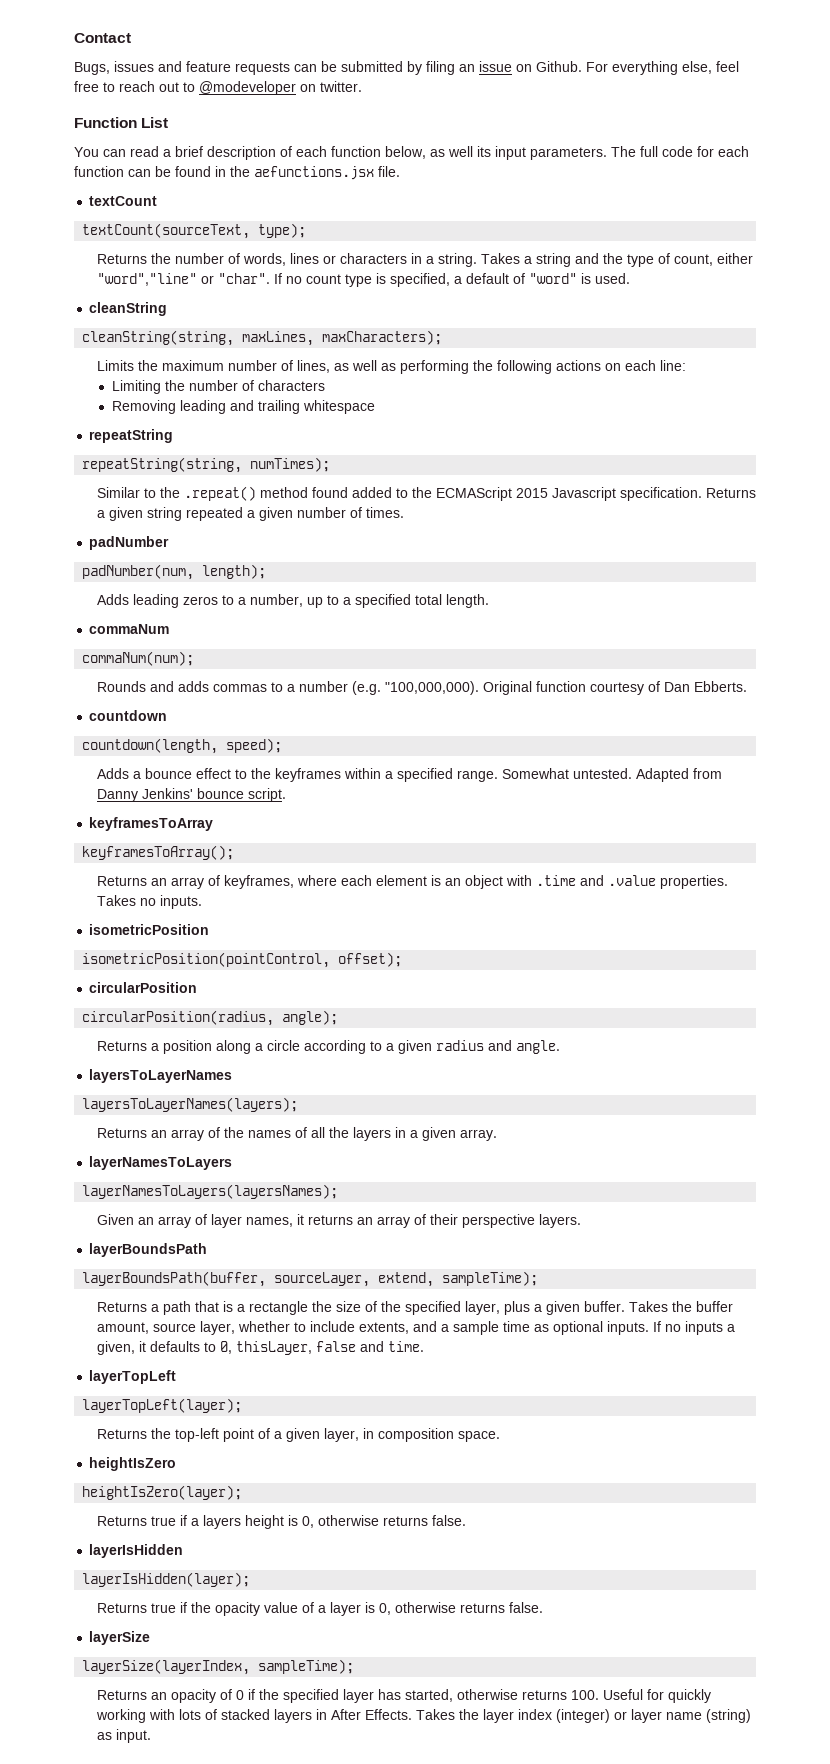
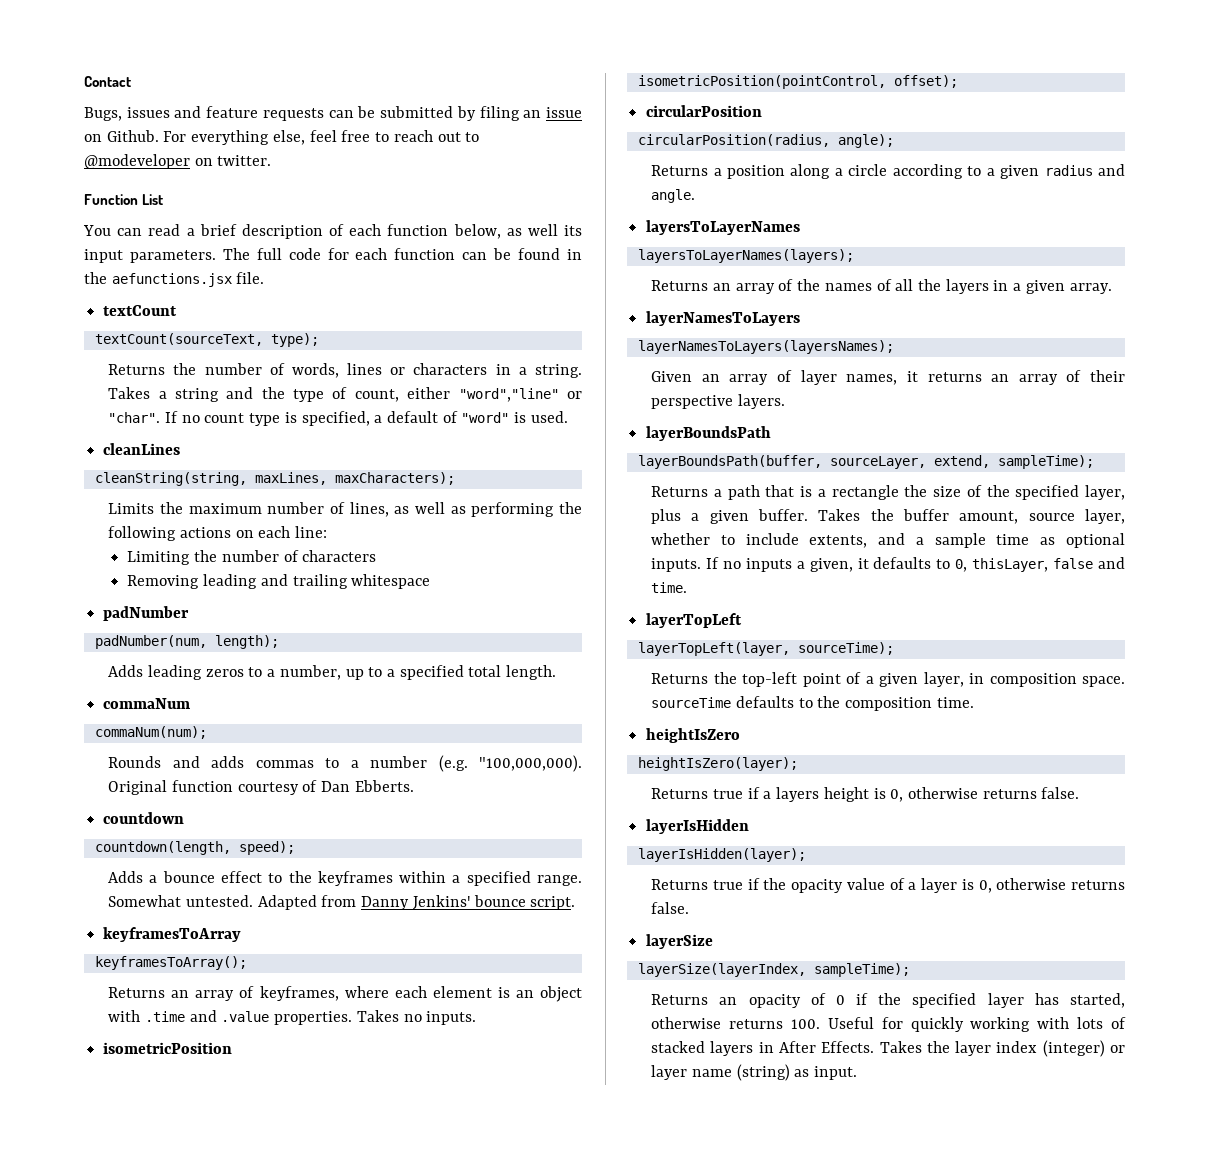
- cleanString
+ cleanLines
- repeatString
- repeatString(string, numTimes);
- Similar to the .repeat() method found added to the ECMAScript 2015 Javascript specification. Returns a given string repeated a given number of times.
- layerTopLeft(layer);
+ layerTopLeft(layer, sourceTime);
- Returns the top-left point of a given layer, in composition space.
+ Returns the top-left point of a given layer, in composition space. sourceTime defaults to the composition time.

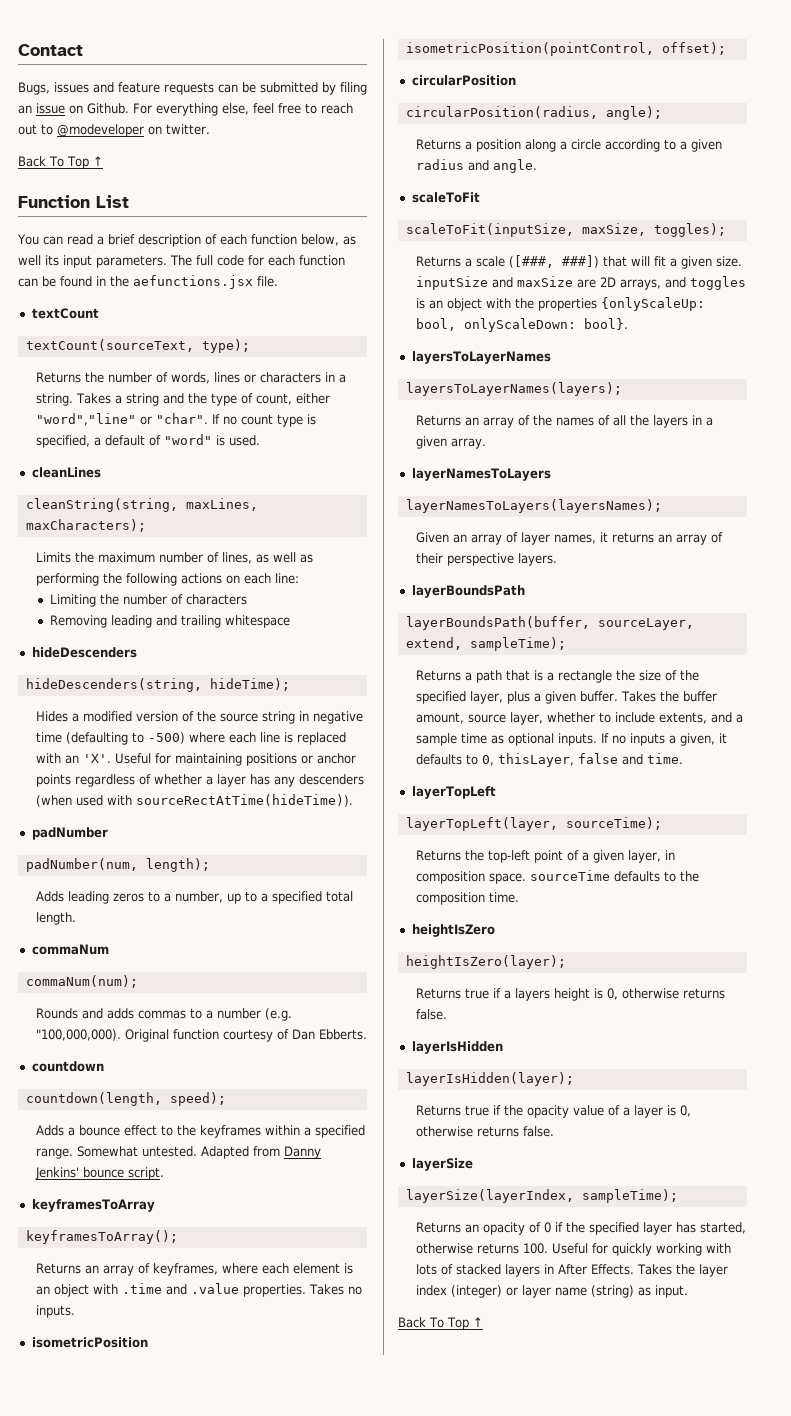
  For everything else, feel free to reach out to @modeveloper on twitter.
+ Back To Top ↑
+ hideDescenders
+ hideDescenders(string, hideTime);
+ Hides a modified version of the source string in negative time (defaulting to -500) where each line is replaced with an 'X'. Useful for maintaining positions or anchor points regardless of whether a layer has any descenders (when used with sourceRectAtTime(hideTime)).
+ scaleToFit
+ scaleToFit(inputSize, maxSize, toggles);
+ Returns a scale ([###, ###]) that will fit a given size. inputSize and maxSize are 2D arrays, and toggles is an object with the properties {onlyScaleUp: bool, onlyScaleDown: bool}.
  Takes the layer index (integer) or layer name (string) as input.
+ Back To Top ↑

